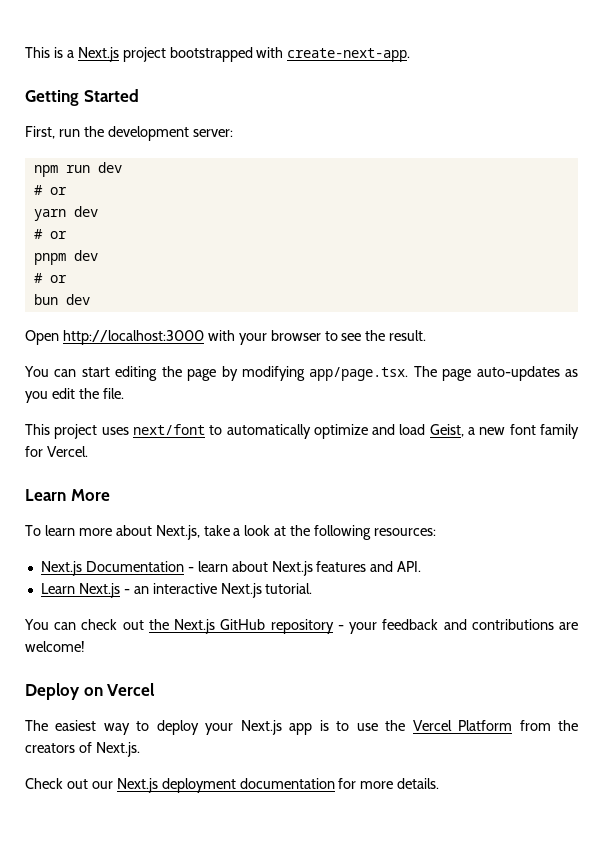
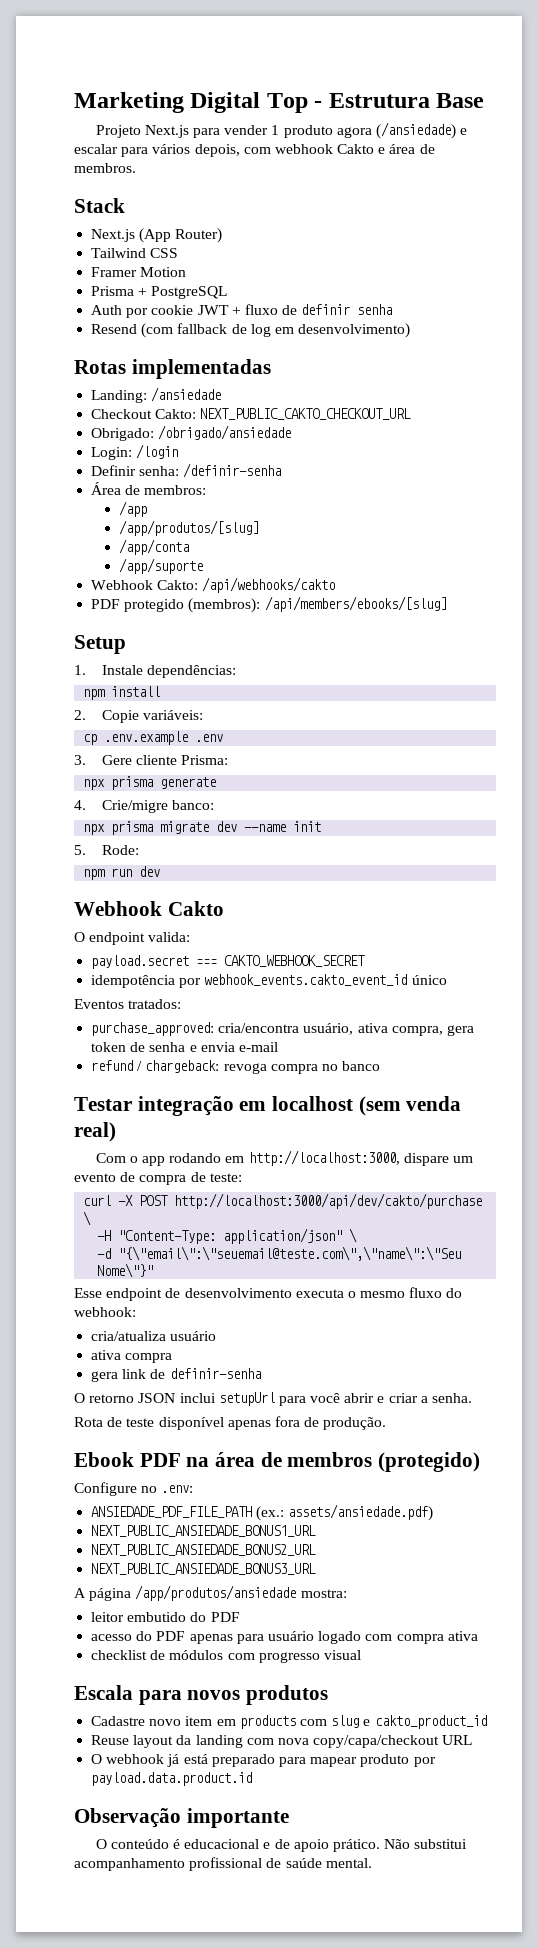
- This is a Next.js project bootstrapped with create-next-app.
- Getting Started
- First, run the development server:
+ Marketing Digital Top - Estrutura Base
+ Projeto Next.js para vender 1 produto agora (/ansiedade) e escalar para vários depois, com webhook Cakto e área de membros.
+ Stack
+ Next.js (App Router)
+ Tailwind CSS
+ Framer Motion
+ Prisma + PostgreSQL
+ Auth por cookie JWT + fluxo de definir senha
+ Resend (com fallback de log em desenvolvimento)
+ Rotas implementadas
+ Landing: /ansiedade
+ Checkout Cakto: NEXT_PUBLIC_CAKTO_CHECKOUT_URL
+ Obrigado: /obrigado/ansiedade
+ Login: /login
+ Definir senha: /definir-senha
+ Área de membros:
+ /app
+ /app/produtos/[slug]
+ /app/conta
+ /app/suporte
+ Webhook Cakto: /api/webhooks/cakto
+ PDF protegido (membros): /api/members/ebooks/[slug]
+ Setup
+ 1. Instale dependências:
+ npm install
+ 2. Copie variáveis:
+ cp .env.example .env
+ 3. Gere cliente Prisma:
+ npx prisma generate
+ 4. Crie/migre banco:
+ npx prisma migrate dev --name init
+ 5. Rode:
  npm run dev
- # or
- yarn dev
- # or
- pnpm dev
- # or
- bun dev
- Open http://localhost:3000 with your browser to see the result.
- You can start editing the page by modifying app/page.tsx. The page auto-updates as you edit the file.
- This project uses next/font to automatically optimize and load Geist, a new font family for Vercel.
- Learn More
- To learn more about Next.js, take a look at the following resources:
- Next.js Documentation - learn about Next.js features and API.
- Learn Next.js - an interactive Next.js tutorial.
- You can check out the Next.js GitHub repository - your feedback and contributions are welcome!
- Deploy on Vercel
- The easiest way to deploy your Next.js app is to use the Vercel Platform from the creators of Next.js.
- Check out our Next.js deployment documentation for more details.
+ Webhook Cakto
+ O endpoint valida:
+ payload.secret === CAKTO_WEBHOOK_SECRET
+ idempotência por webhook_events.cakto_event_id único
+ Eventos tratados:
+ purchase_approved: cria/encontra usuário, ativa compra, gera token de senha e envia e-mail
+ refund / chargeback: revoga compra no banco
+ Testar integração em localhost (sem venda real)
+ Com o app rodando em http://localhost:3000, dispare um evento de compra de teste:
+ curl -X POST http://localhost:3000/api/dev/cakto/purchase \
+ -H "Content-Type: application/json" \
+ -d "{\"email\":\"seuemail@teste.com\",\"name\":\"Seu Nome\"}"
+ Esse endpoint de desenvolvimento executa o mesmo fluxo do webhook:
+ cria/atualiza usuário
+ ativa compra
+ gera link de definir-senha
+ O retorno JSON inclui setupUrl para você abrir e criar a senha.
+ Rota de teste disponível apenas fora de produção.
+ Ebook PDF na área de membros (protegido)
+ Configure no .env:
+ ANSIEDADE_PDF_FILE_PATH (ex.: assets/ansiedade.pdf)
+ NEXT_PUBLIC_ANSIEDADE_BONUS1_URL
+ NEXT_PUBLIC_ANSIEDADE_BONUS2_URL
+ NEXT_PUBLIC_ANSIEDADE_BONUS3_URL
+ A página /app/produtos/ansiedade mostra:
+ leitor embutido do PDF
+ acesso do PDF apenas para usuário logado com compra ativa
+ checklist de módulos com progresso visual
+ Escala para novos produtos
+ Cadastre novo item em products com slug e cakto_product_id
+ Reuse layout da landing com nova copy/capa/checkout URL
+ O webhook já está preparado para mapear produto por payload.data.product.id
+ Observação importante
+ O conteúdo é educacional e de apoio prático. Não substitui acompanhamento profissional de saúde mental.

